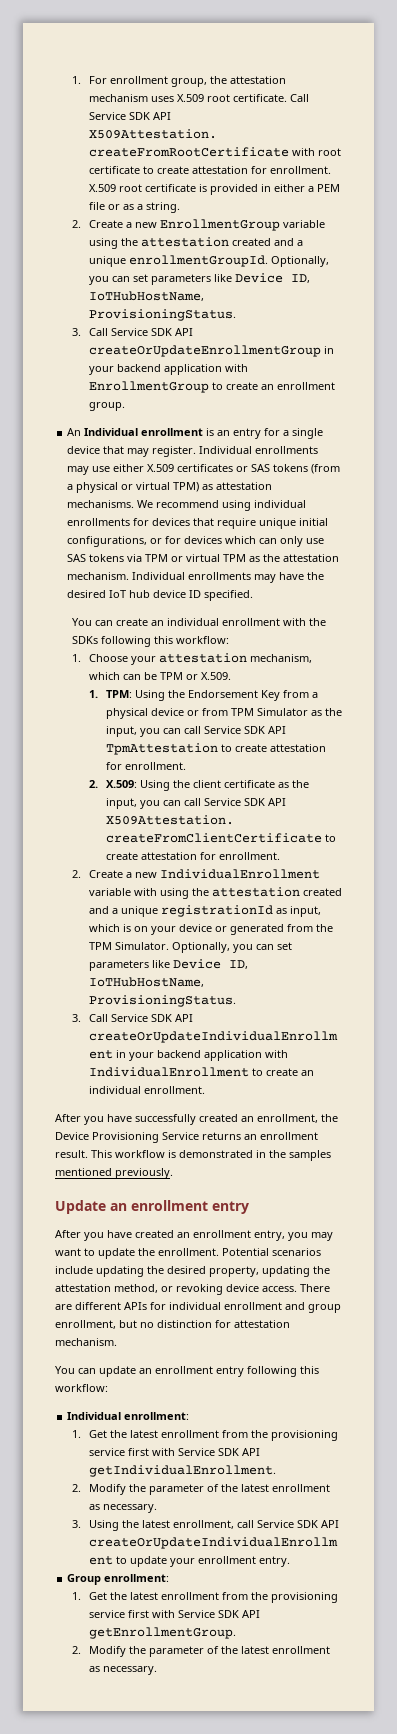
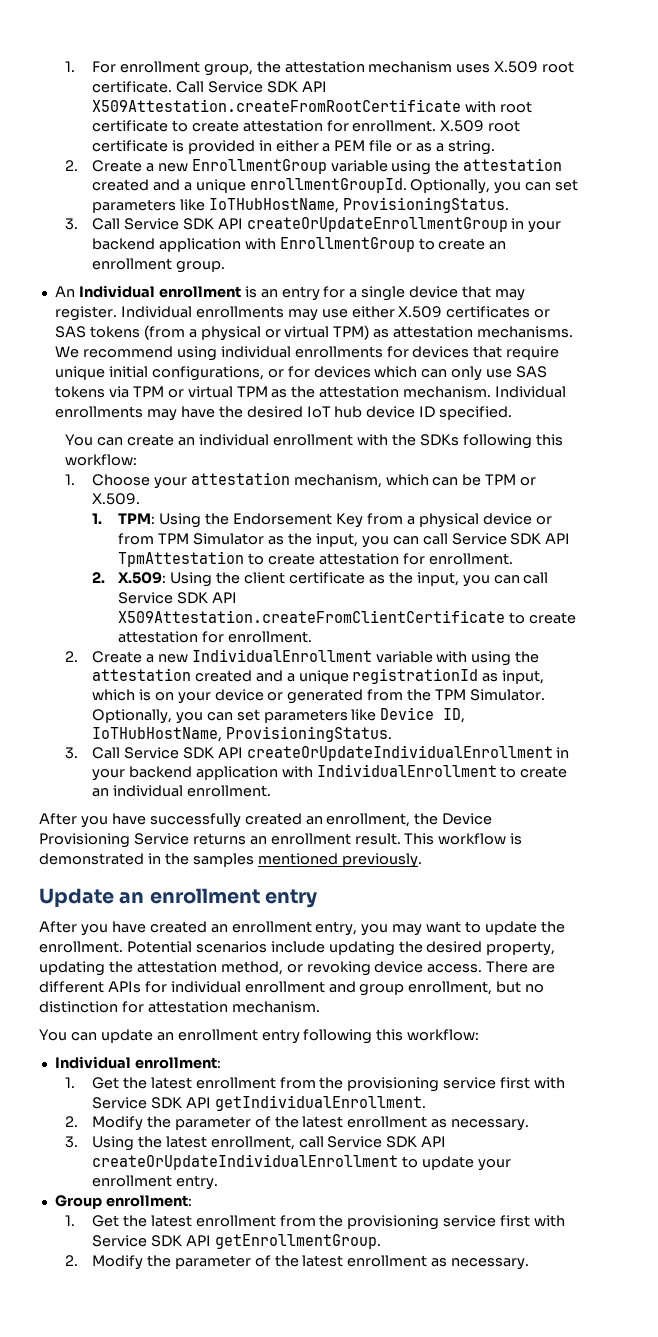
- 2. Create a new EnrollmentGroup variable using the attestation created and a unique enrollmentGroupId. Optionally, you can set parameters like Device ID, IoTHubHostName, ProvisioningStatus.
+ 2. Create a new EnrollmentGroup variable using the attestation created and a unique enrollmentGroupId. Optionally, you can set parameters like IoTHubHostName, ProvisioningStatus.

